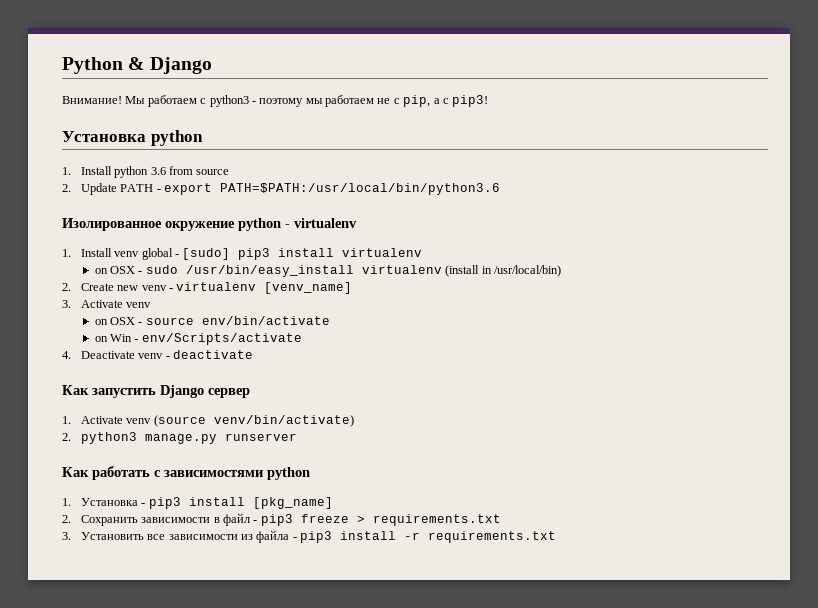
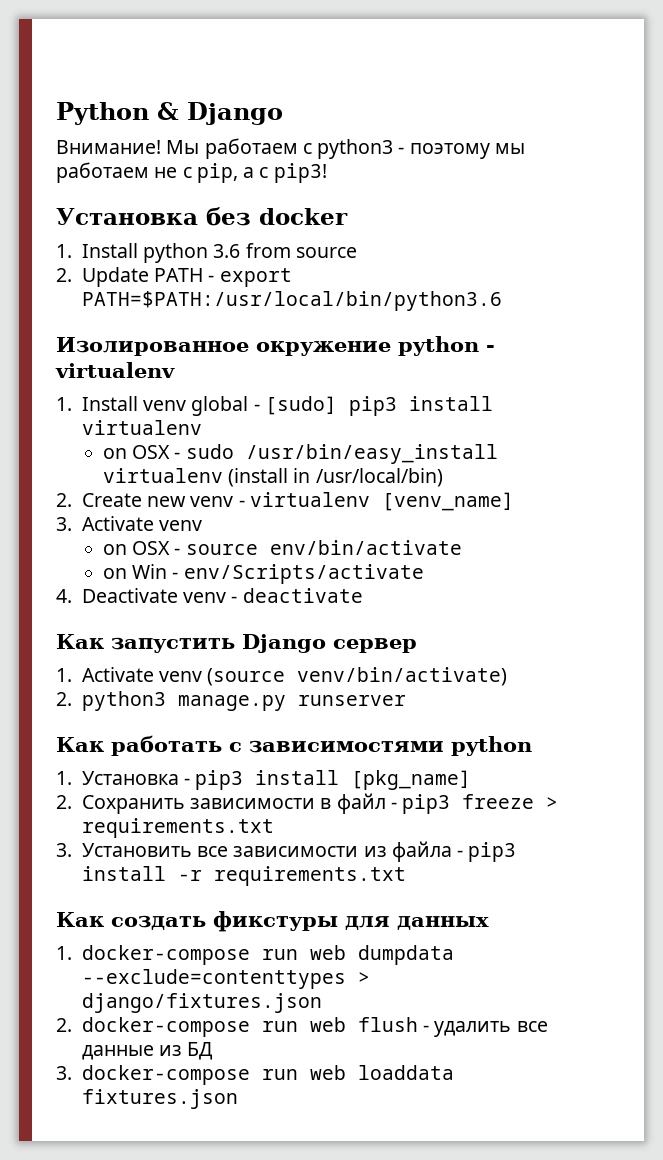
- Установка python
+ Установка без docker
+ Как создать фикстуры для данных
+ 1. docker-compose run web dumpdata --exclude=contenttypes > django/fixtures.json
+ 2. docker-compose run web flush - удалить все данные из БД
+ 3. docker-compose run web loaddata fixtures.json

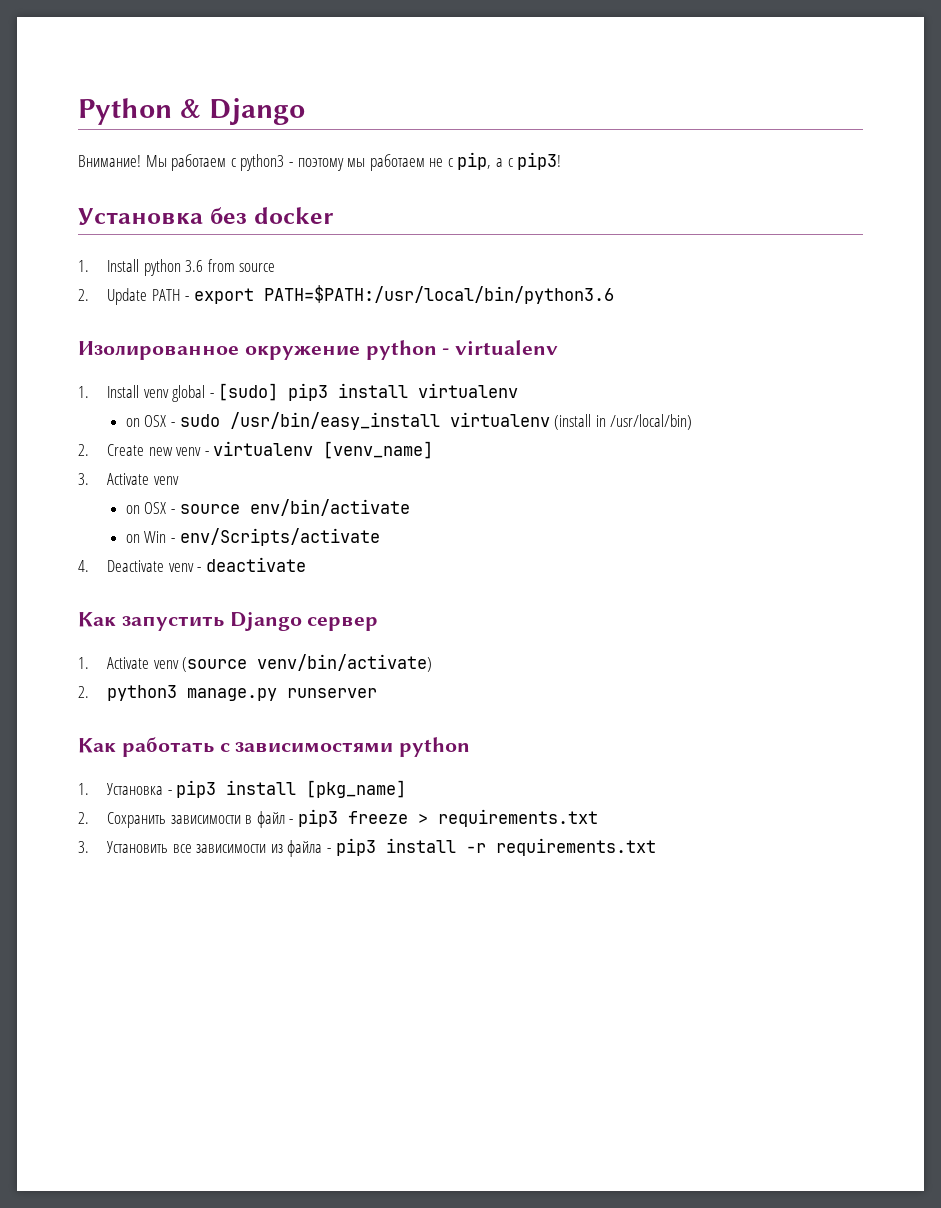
- Как создать фикстуры для данных
- 1. docker-compose run web dumpdata --exclude=contenttypes > django/fixtures.json
- 2. docker-compose run web flush - удалить все данные из БД
- 3. docker-compose run web loaddata fixtures.json

